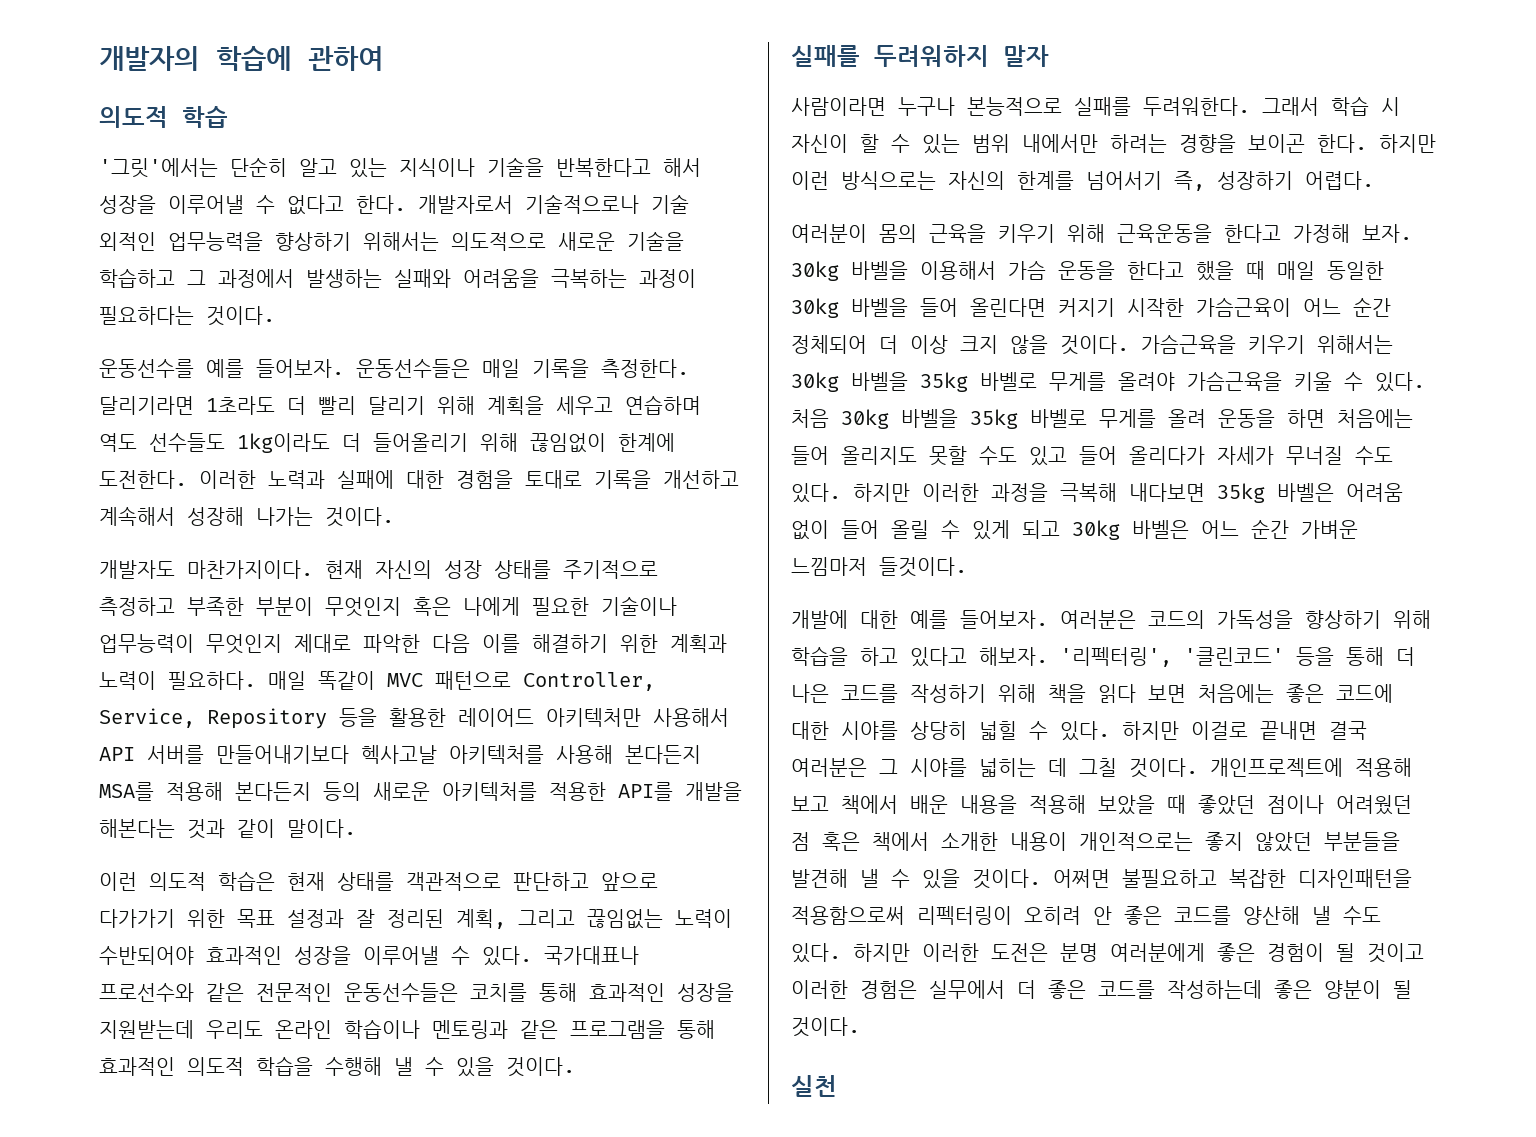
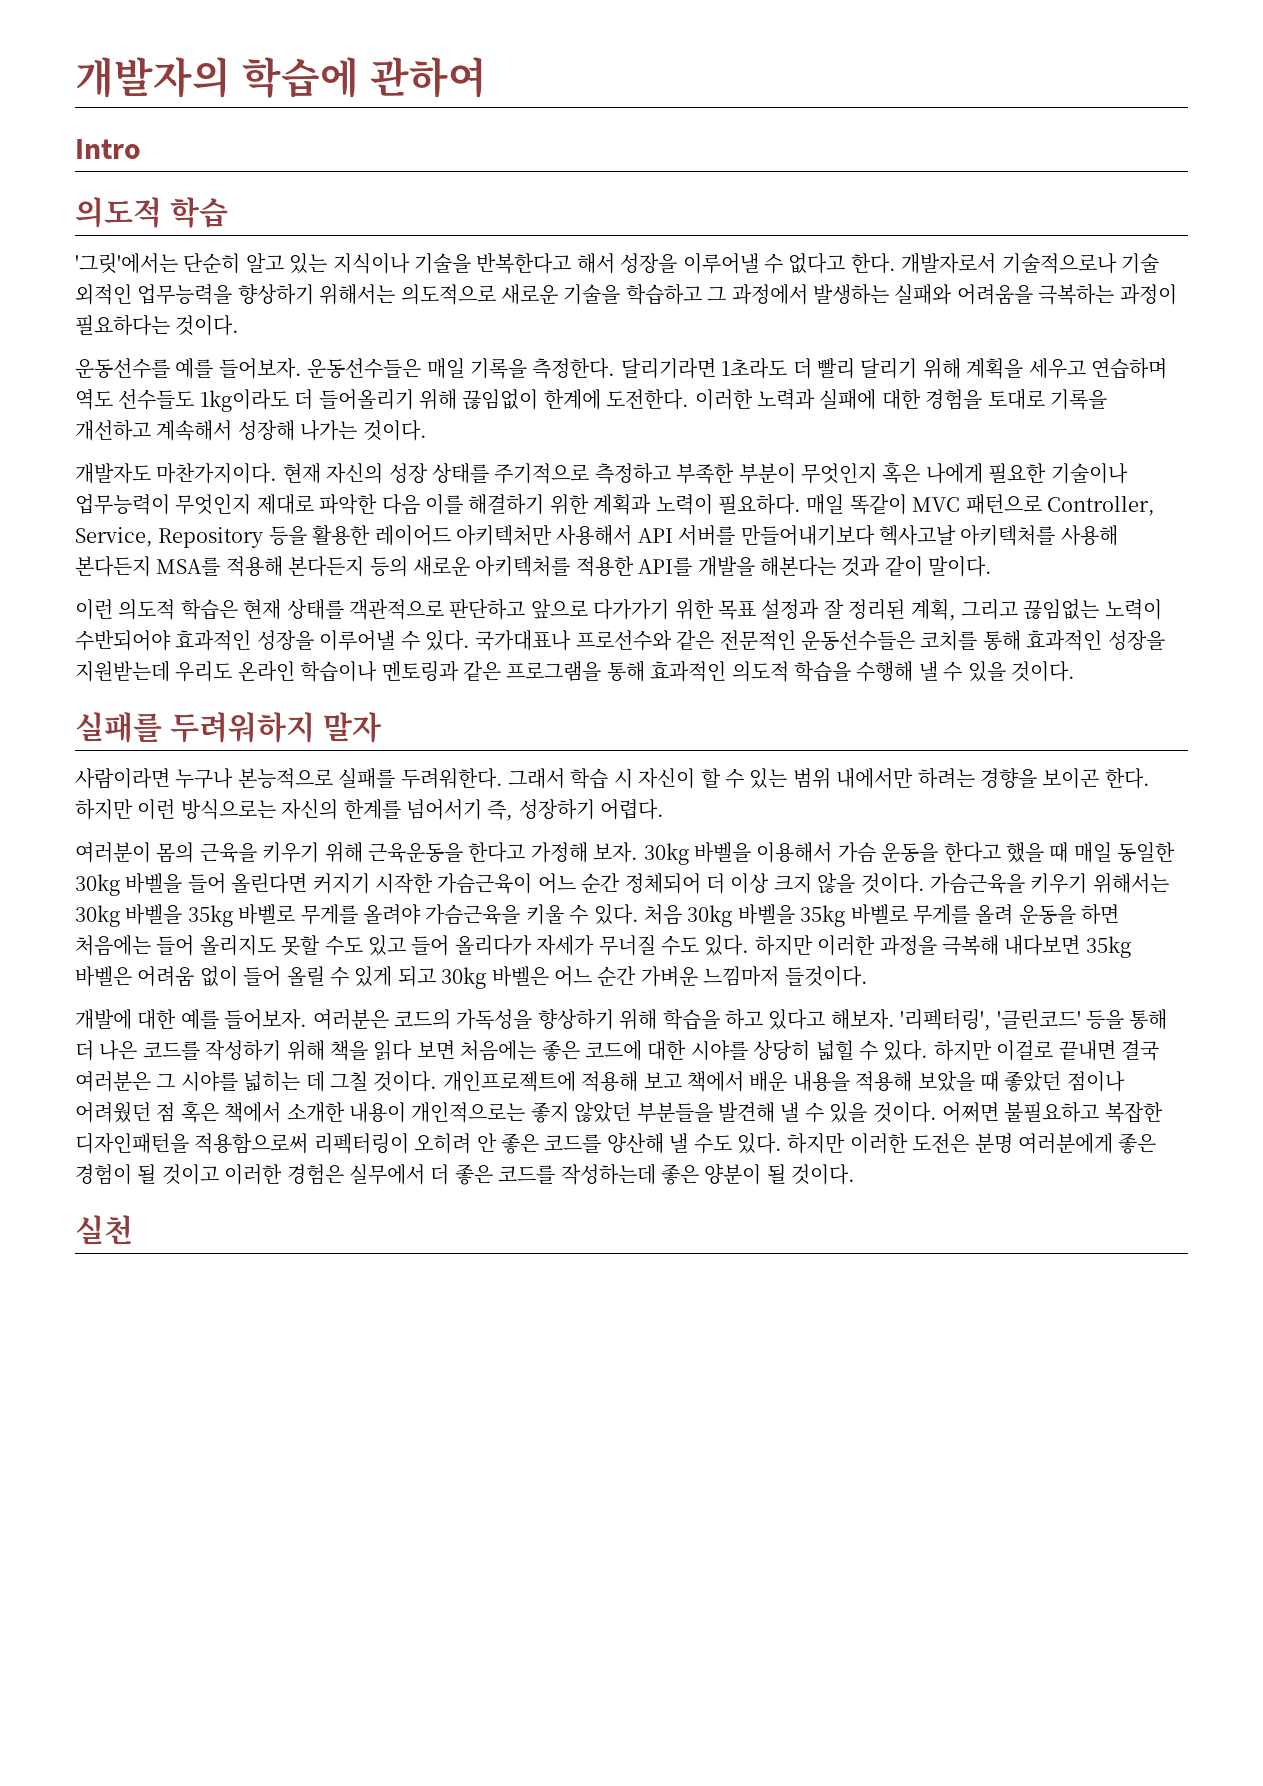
+ Intro

